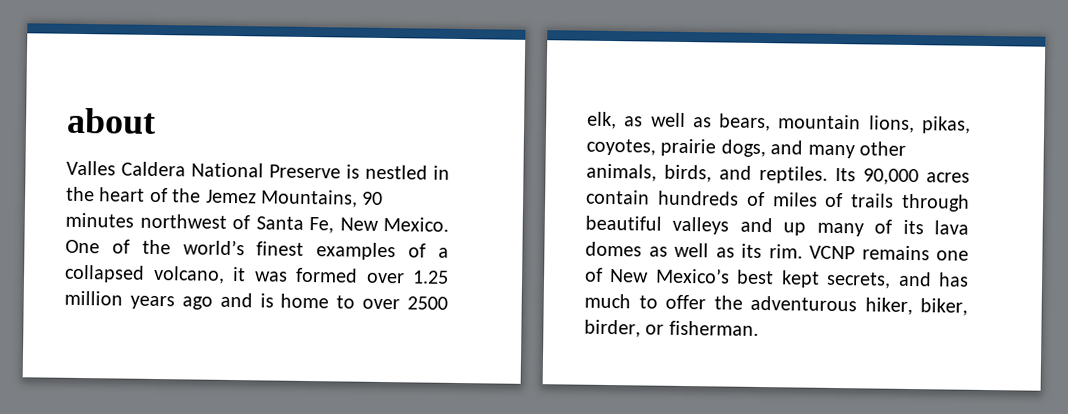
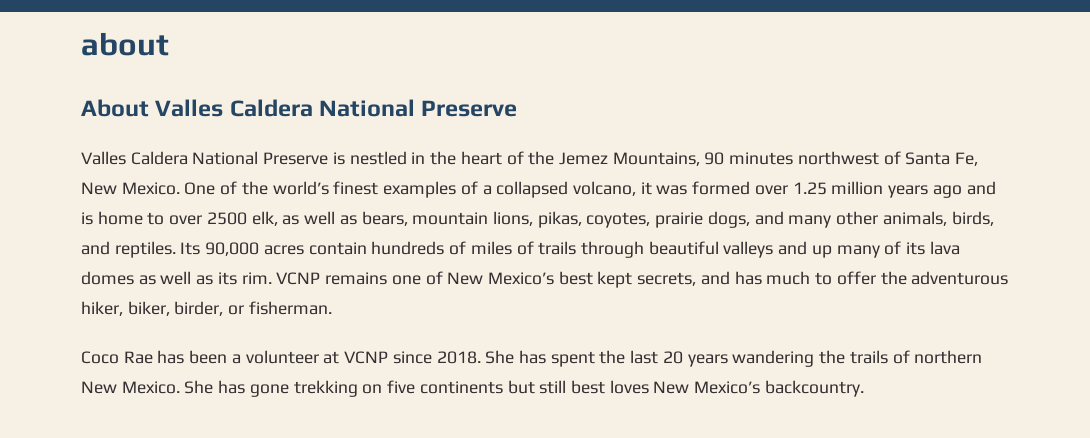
+ About Valles Caldera National Preserve
+ Coco Rae has been a volunteer at VCNP since 2018. She has spent the last 20 years wandering the trails of northern New Mexico. She has gone trekking on five continents but still best loves New Mexico’s backcountry.

